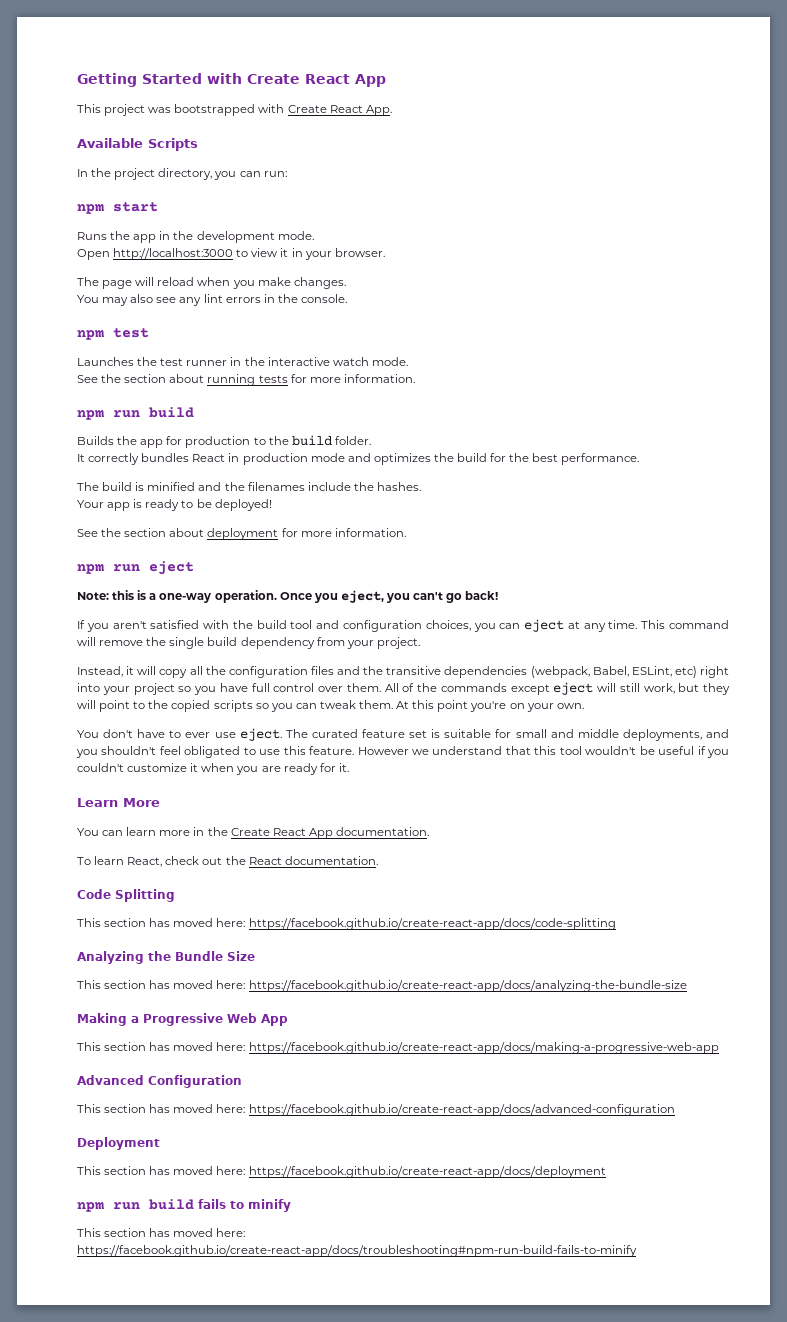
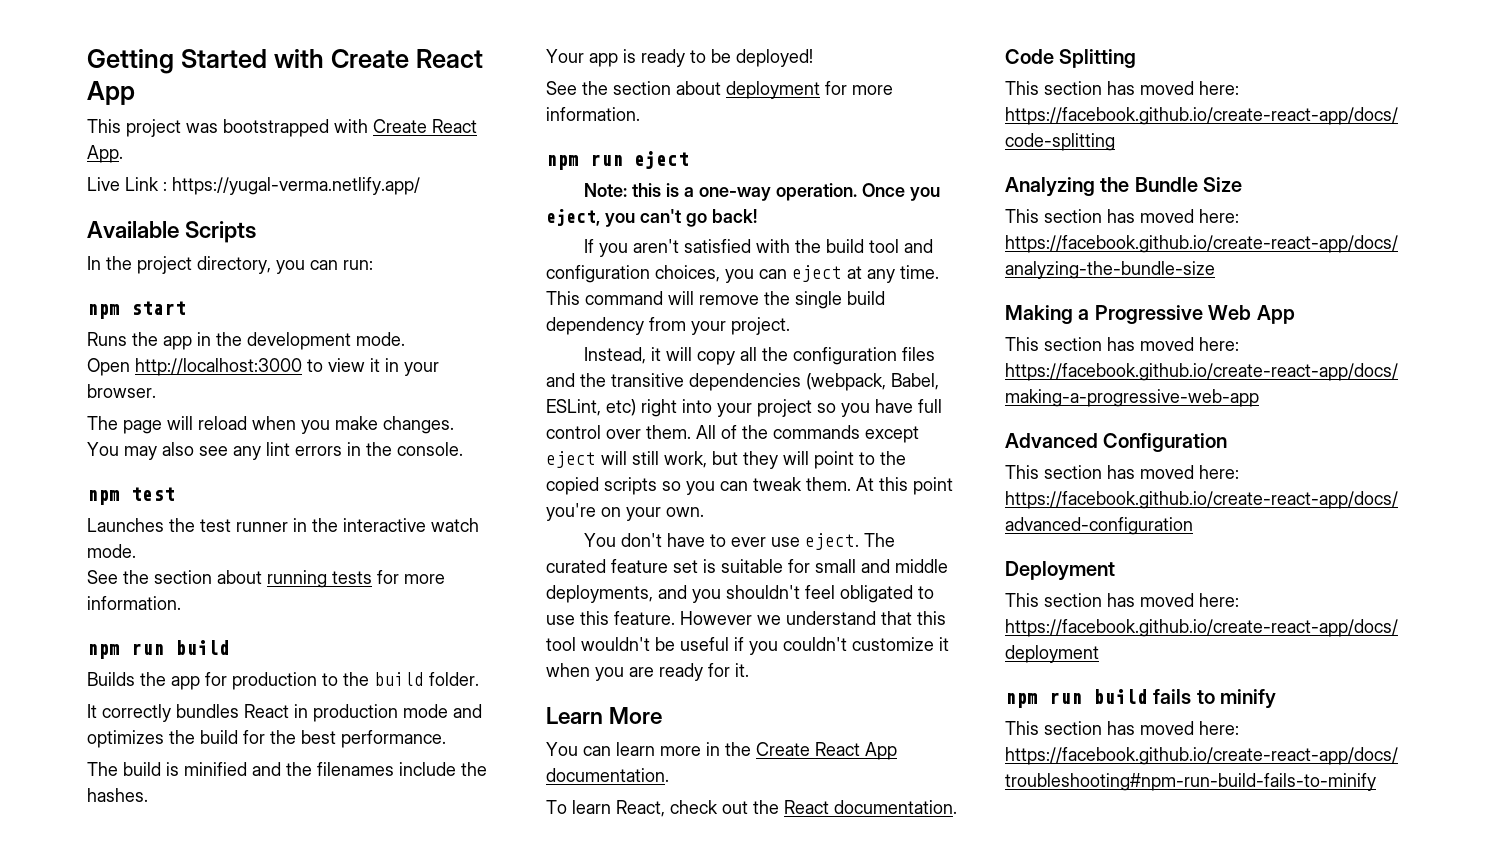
+ Live Link : https://yugal-verma.netlify.app/

